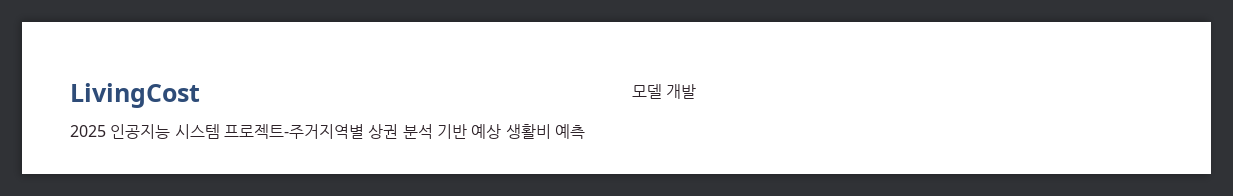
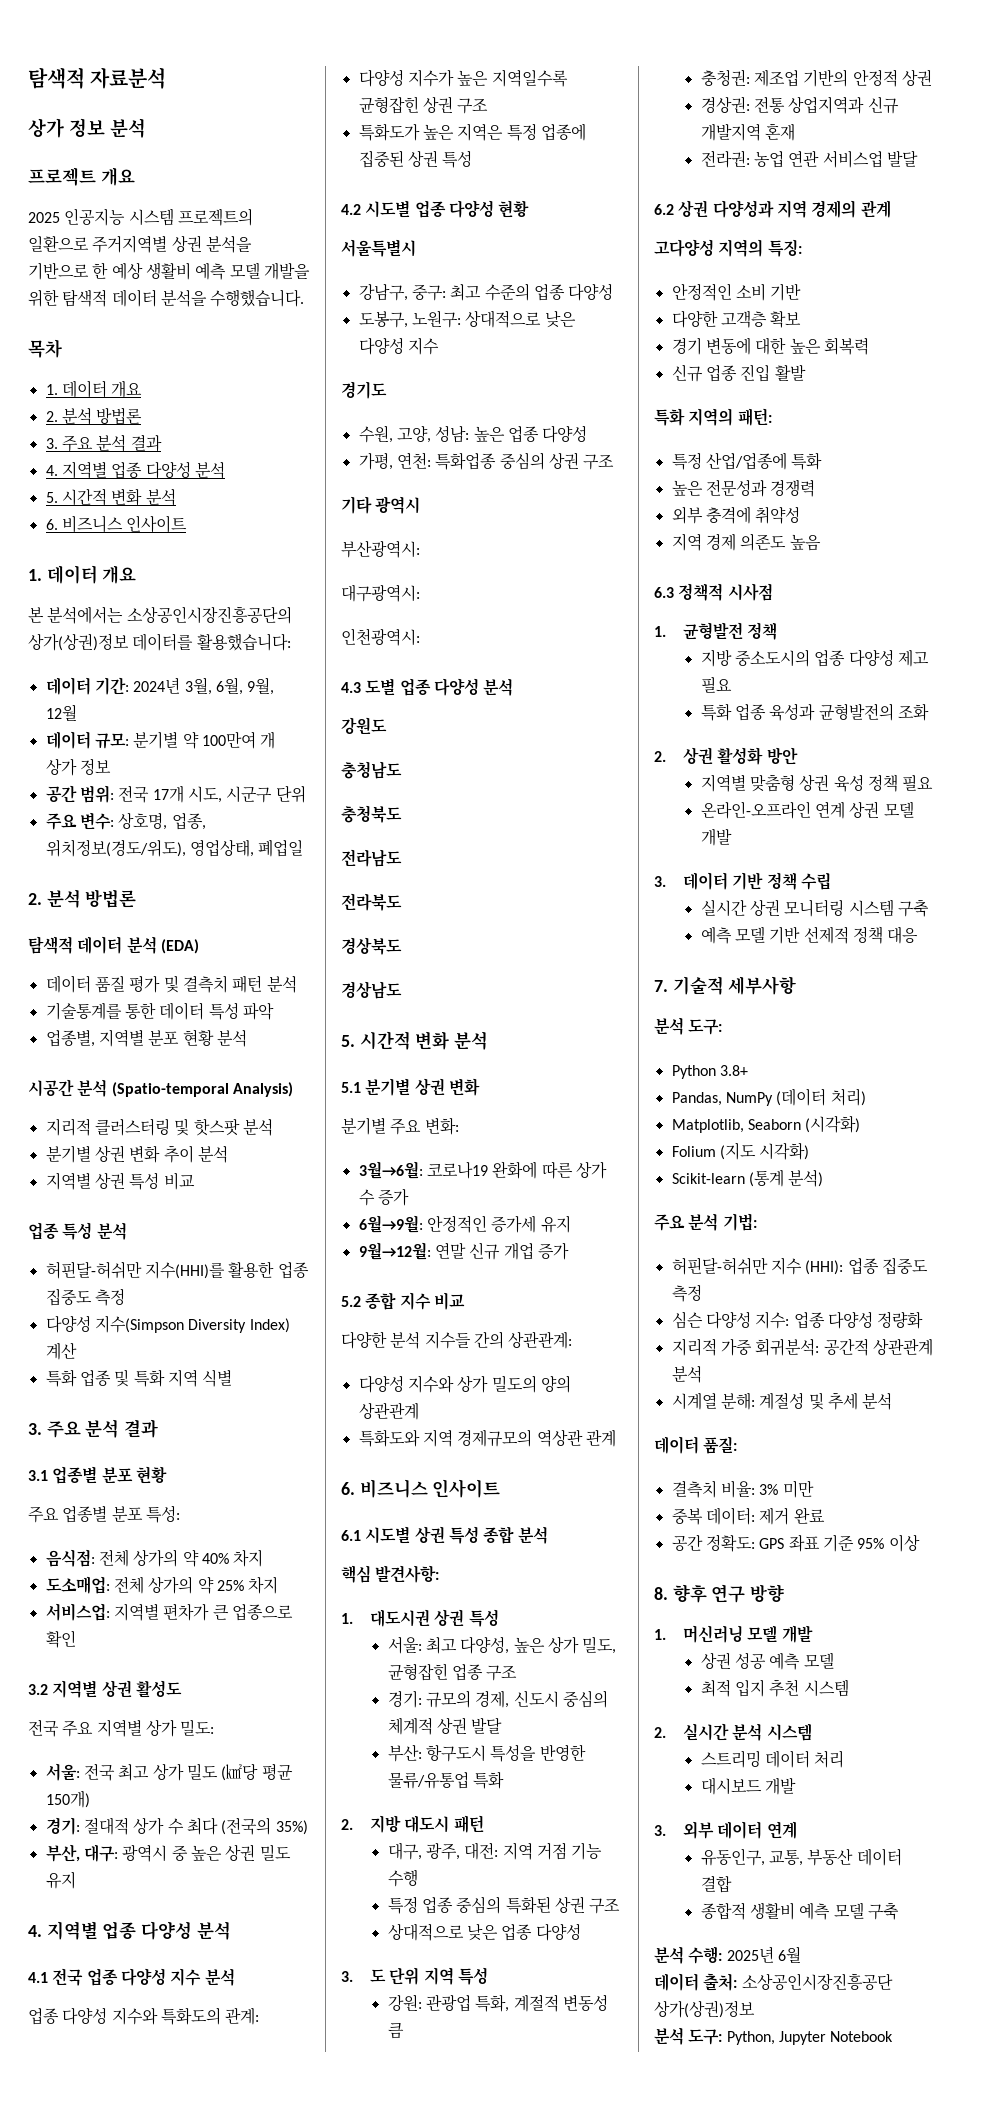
- LivingCost
- 2025 인공지능 시스템 프로젝트-주거지역별 상권 분석 기반 예상 생활비 예측 모델 개발
+ 탐색적 자료분석
+ 상가 정보 분석
+ 프로젝트 개요
+ 2025 인공지능 시스템 프로젝트의 일환으로 주거지역별 상권 분석을 기반으로 한 예상 생활비 예측 모델 개발을 위한 탐색적 데이터 분석을 수행했습니다.
+ 목차
+ 1. 데이터 개요
+ 2. 분석 방법론
+ 3. 주요 분석 결과
+ 4. 지역별 업종 다양성 분석
+ 5. 시간적 변화 분석
+ 6. 비즈니스 인사이트
+ 1. 데이터 개요
+ 본 분석에서는 소상공인시장진흥공단의 상가(상권)정보 데이터를 활용했습니다:
+ 데이터 기간: 2024년 3월, 6월, 9월, 12월
+ 데이터 규모: 분기별 약 100만여 개 상가 정보
+ 공간 범위: 전국 17개 시도, 시군구 단위
+ 주요 변수: 상호명, 업종, 위치정보(경도/위도), 영업상태, 폐업일
+ 2. 분석 방법론
+ 탐색적 데이터 분석 (EDA)
+ 데이터 품질 평가 및 결측치 패턴 분석
+ 기술통계를 통한 데이터 특성 파악
+ 업종별, 지역별 분포 현황 분석
+ 시공간 분석 (Spatio-temporal Analysis)
+ 지리적 클러스터링 및 핫스팟 분석
+ 분기별 상권 변화 추이 분석
+ 지역별 상권 특성 비교
+ 업종 특성 분석
+ 허핀달-허쉬만 지수(HHI)를 활용한 업종 집중도 측정
+ 다양성 지수(Simpson Diversity Index) 계산
+ 특화 업종 및 특화 지역 식별
+ 3. 주요 분석 결과
+ 3.1 업종별 분포 현황
+ 주요 업종별 분포 특성:
+ 음식점: 전체 상가의 약 40% 차지
+ 도소매업: 전체 상가의 약 25% 차지
+ 서비스업: 지역별 편차가 큰 업종으로 확인
+ 3.2 지역별 상권 활성도
+ 전국 주요 지역별 상가 밀도:
+ 서울: 전국 최고 상가 밀도 (㎢당 평균 150개)
+ 경기: 절대적 상가 수 최다 (전국의 35%)
+ 부산, 대구: 광역시 중 높은 상권 밀도 유지
+ 4. 지역별 업종 다양성 분석
+ 4.1 전국 업종 다양성 지수 분석
+ 업종 다양성 지수와 특화도의 관계:
+ 다양성 지수가 높은 지역일수록 균형잡힌 상권 구조
+ 특화도가 높은 지역은 특정 업종에 집중된 상권 특성
+ 4.2 시도별 업종 다양성 현황
+ 서울특별시
+ 강남구, 중구: 최고 수준의 업종 다양성
+ 도봉구, 노원구: 상대적으로 낮은 다양성 지수
+ 경기도
+ 수원, 고양, 성남: 높은 업종 다양성
+ 가평, 연천: 특화업종 중심의 상권 구조
+ 기타 광역시
+ 부산광역시:
+ 대구광역시:
+ 인천광역시:
+ 4.3 도별 업종 다양성 분석
+ 강원도
+ 충청남도
+ 충청북도
+ 전라남도
+ 전라북도
+ 경상북도
+ 경상남도
+ 5. 시간적 변화 분석
+ 5.1 분기별 상권 변화
+ 분기별 주요 변화:
+ 3월→6월: 코로나19 완화에 따른 상가 수 증가
+ 6월→9월: 안정적인 증가세 유지
+ 9월→12월: 연말 신규 개업 증가
+ 5.2 종합 지수 비교
+ 다양한 분석 지수들 간의 상관관계:
+ 다양성 지수와 상가 밀도의 양의 상관관계
+ 특화도와 지역 경제규모의 역상관 관계
+ 6. 비즈니스 인사이트
+ 6.1 시도별 상권 특성 종합 분석
+ 핵심 발견사항:
+ 1. 대도시권 상권 특성
+ 서울: 최고 다양성, 높은 상가 밀도, 균형잡힌 업종 구조
+ 경기: 규모의 경제, 신도시 중심의 체계적 상권 발달
+ 부산: 항구도시 특성을 반영한 물류/유통업 특화
+ 2. 지방 대도시 패턴
+ 대구, 광주, 대전: 지역 거점 기능 수행
+ 특정 업종 중심의 특화된 상권 구조
+ 상대적으로 낮은 업종 다양성
+ 3. 도 단위 지역 특성
+ 강원: 관광업 특화, 계절적 변동성 큼
+ 충청권: 제조업 기반의 안정적 상권
+ 경상권: 전통 상업지역과 신규 개발지역 혼재
+ 전라권: 농업 연관 서비스업 발달
+ 6.2 상권 다양성과 지역 경제의 관계
+ 고다양성 지역의 특징:
+ 안정적인 소비 기반
+ 다양한 고객층 확보
+ 경기 변동에 대한 높은 회복력
+ 신규 업종 진입 활발
+ 특화 지역의 패턴:
+ 특정 산업/업종에 특화
+ 높은 전문성과 경쟁력
+ 외부 충격에 취약성
+ 지역 경제 의존도 높음
+ 6.3 정책적 시사점
+ 1. 균형발전 정책
+ 지방 중소도시의 업종 다양성 제고 필요
+ 특화 업종 육성과 균형발전의 조화
+ 2. 상권 활성화 방안
+ 지역별 맞춤형 상권 육성 정책 필요
+ 온라인-오프라인 연계 상권 모델 개발
+ 3. 데이터 기반 정책 수립
+ 실시간 상권 모니터링 시스템 구축
+ 예측 모델 기반 선제적 정책 대응
+ 7. 기술적 세부사항
+ 분석 도구:
+ Python 3.8+
+ Pandas, NumPy (데이터 처리)
+ Matplotlib, Seaborn (시각화)
+ Folium (지도 시각화)
+ Scikit-learn (통계 분석)
+ 주요 분석 기법:
+ 허핀달-허쉬만 지수 (HHI): 업종 집중도 측정
+ 심슨 다양성 지수: 업종 다양성 정량화
+ 지리적 가중 회귀분석: 공간적 상관관계 분석
+ 시계열 분해: 계절성 및 추세 분석
+ 데이터 품질:
+ 결측치 비율: 3% 미만
+ 중복 데이터: 제거 완료
+ 공간 정확도: GPS 좌표 기준 95% 이상
+ 8. 향후 연구 방향
+ 1. 머신러닝 모델 개발
+ 상권 성공 예측 모델
+ 최적 입지 추천 시스템
+ 2. 실시간 분석 시스템
+ 스트리밍 데이터 처리
+ 대시보드 개발
+ 3. 외부 데이터 연계
+ 유동인구, 교통, 부동산 데이터 결합
+ 종합적 생활비 예측 모델 구축
+ 분석 수행: 2025년 6월
+ 데이터 출처: 소상공인시장진흥공단 상가(상권)정보
+ 분석 도구: Python, Jupyter Notebook

